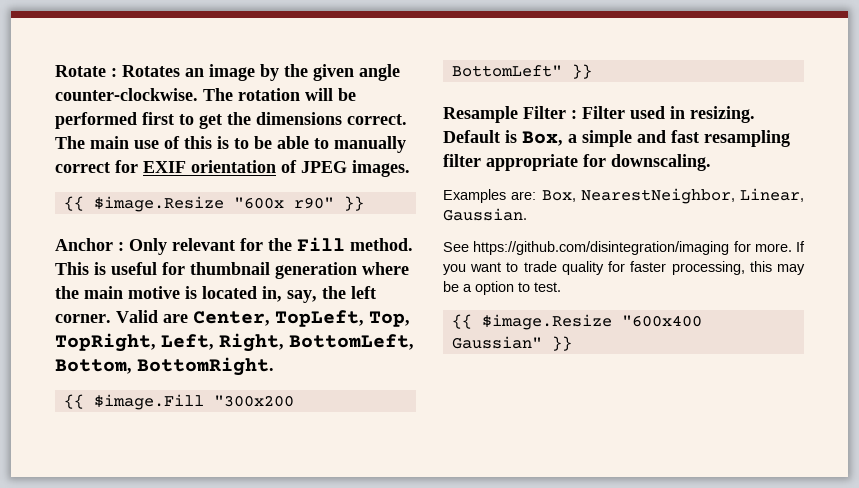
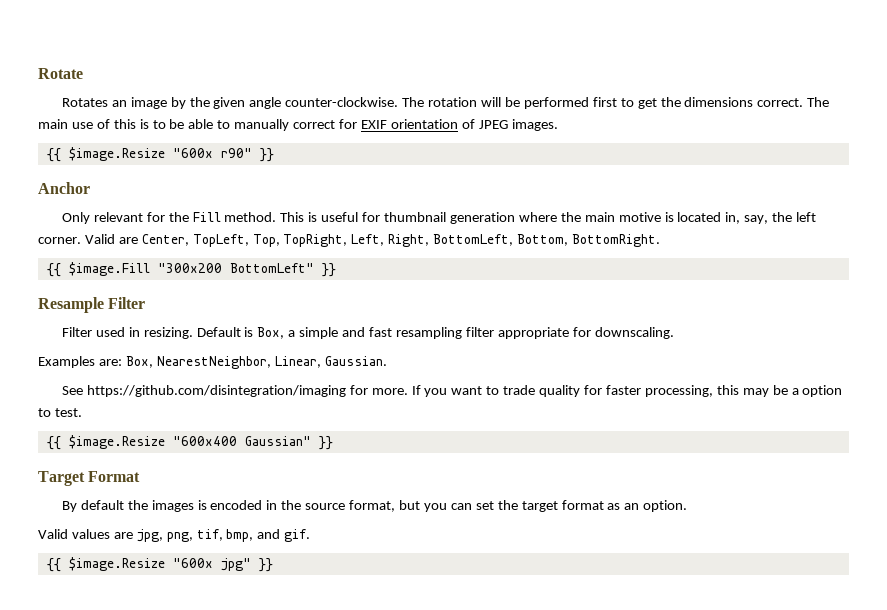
- Rotate : Rotates an image by the given angle counter-clockwise.
+ Rotate
+ Rotates an image by the given angle counter-clockwise.
- Anchor : Only relevant for the Fill method.
+ Anchor
+ Only relevant for the Fill method.
- Resample Filter : Filter used in resizing.
+ Resample Filter
+ Filter used in resizing.
+ Target Format
+ By default the images is encoded in the source format, but you can set the target format as an option.
+ Valid values are jpg, png, tif, bmp, and gif.
+ {{ $image.Resize "600x jpg" }}

